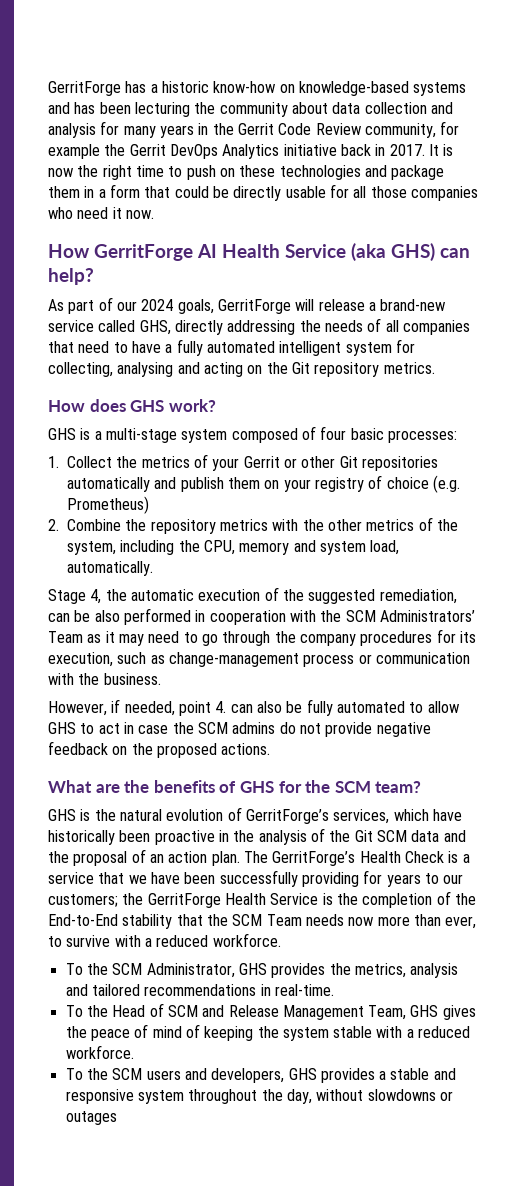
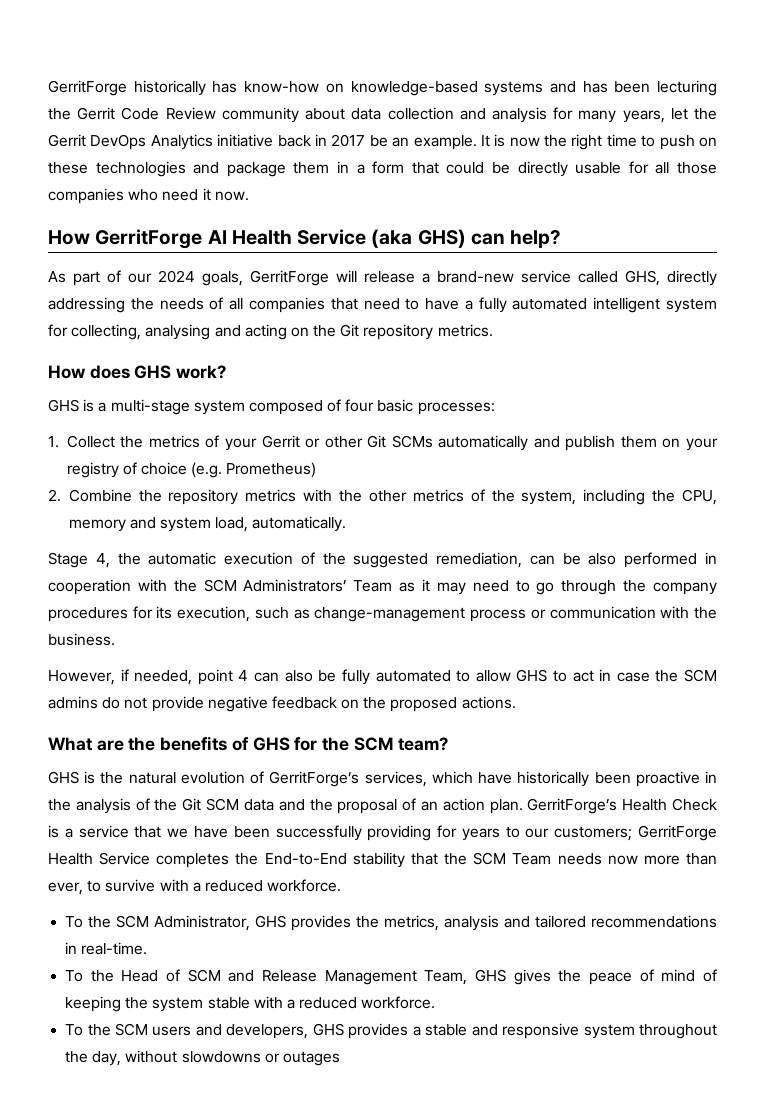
- GerritForge has a historic know-how on knowledge-based systems and has been lecturing the community about data collection and analysis for many years in the Gerrit Code Review community, for example the Gerrit DevOps Analytics initiative back in 2017.
+ GerritForge historically has know-how on knowledge-based systems and has been lecturing the Gerrit Code Review community about data collection and analysis for many years, let the Gerrit DevOps Analytics initiative back in 2017 be an example.
- 1. Collect the metrics of your Gerrit or other Git repositories automatically and publish them on your registry of choice (e.g. Prometheus)
+ 1. Collect the metrics of your Gerrit or other Git SCMs automatically and publish them on your registry of choice (e.g. Prometheus)
- However, if needed, point 4. can also be fully automated to allow GHS to act in case the SCM admins do not provide negative feedback on the proposed actions.
+ However, if needed, point 4 can also be fully automated to allow GHS to act in case the SCM admins do not provide negative feedback on the proposed actions.
- The GerritForge’s Health Check is a service that we have been successfully providing for years to our customers; the GerritForge Health Service is the completion of the End-to-End stability that the SCM Team needs now more than ever, to survive with a reduced workforce.
+ GerritForge’s Health Check is a service that we have been successfully providing for years to our customers; GerritForge Health Service completes the End-to-End stability that the SCM Team needs now more than ever, to survive with a reduced workforce.

